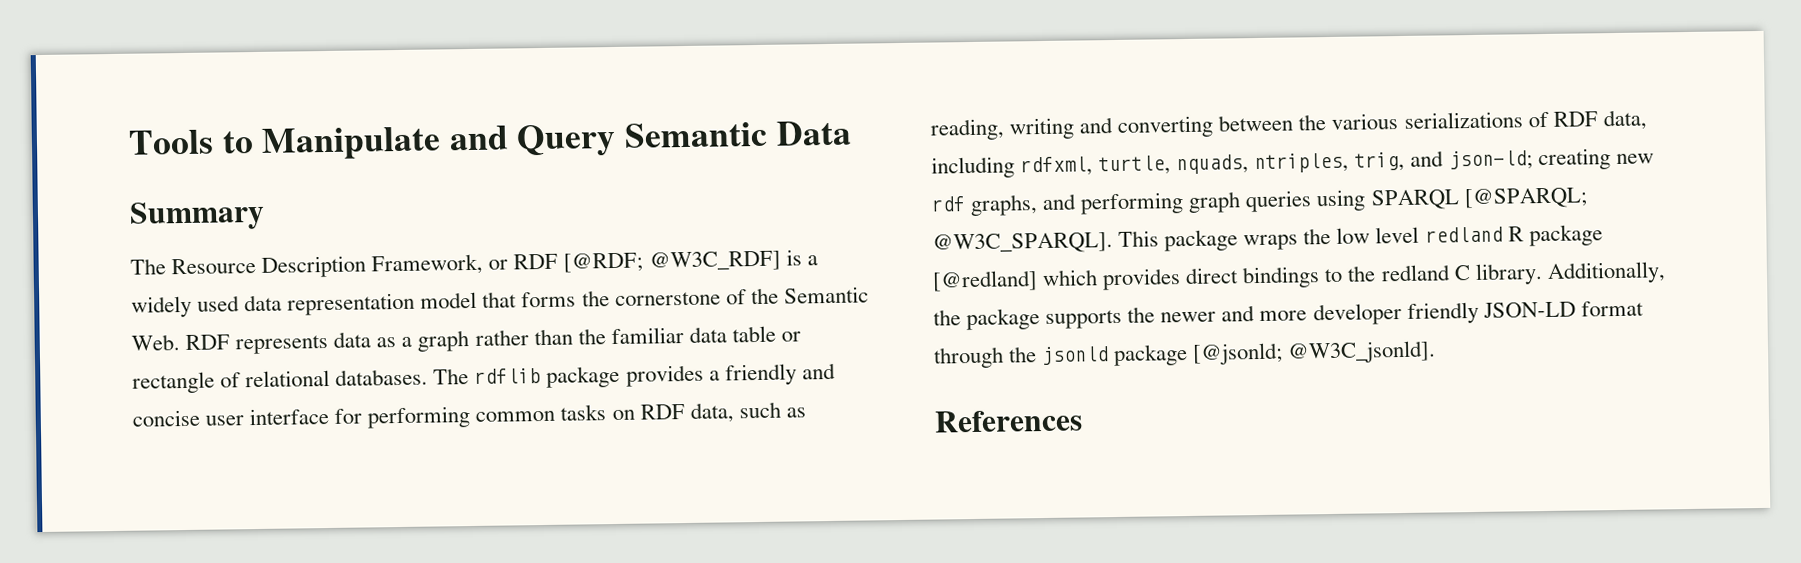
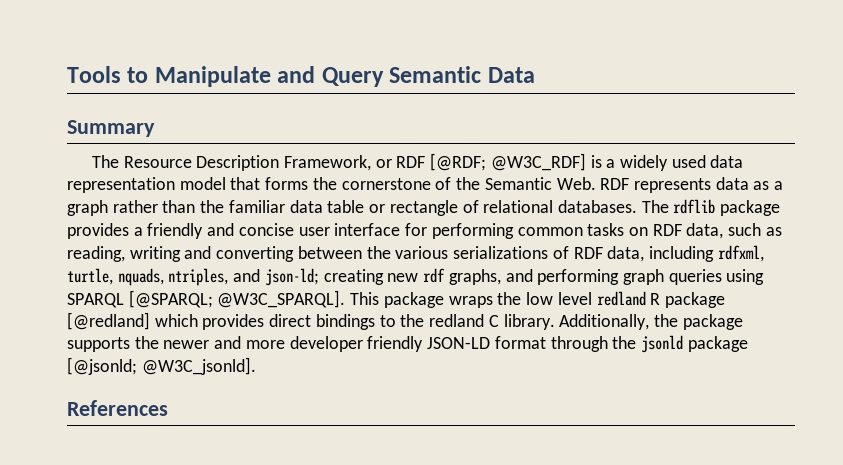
- The rdflib package provides a friendly and concise user interface for performing common tasks on RDF data, such as reading, writing and converting between the various serializations of RDF data, including rdfxml, turtle, nquads, ntriples, trig, and json-ld; creating new rdf graphs, and performing graph queries using SPARQL [@SPARQL; @W3C_SPARQL].
+ The rdflib package provides a friendly and concise user interface for performing common tasks on RDF data, such as reading, writing and converting between the various serializations of RDF data, including rdfxml, turtle, nquads, ntriples, and json-ld; creating new rdf graphs, and performing graph queries using SPARQL [@SPARQL; @W3C_SPARQL].

